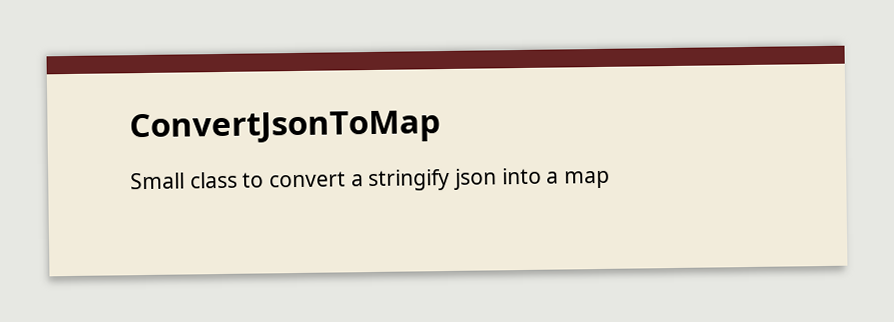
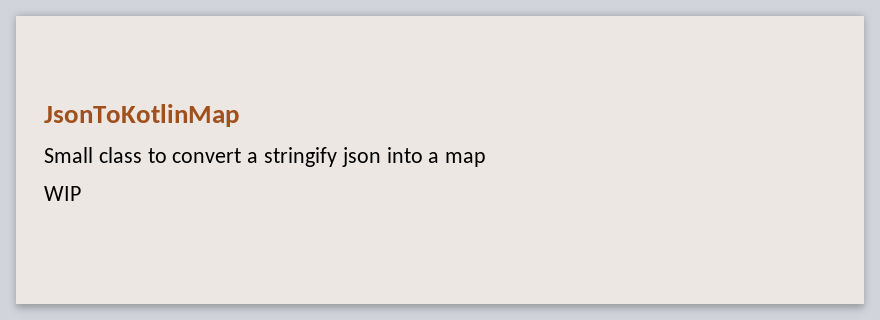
- ConvertJsonToMap
+ JsonToKotlinMap
+ WIP

